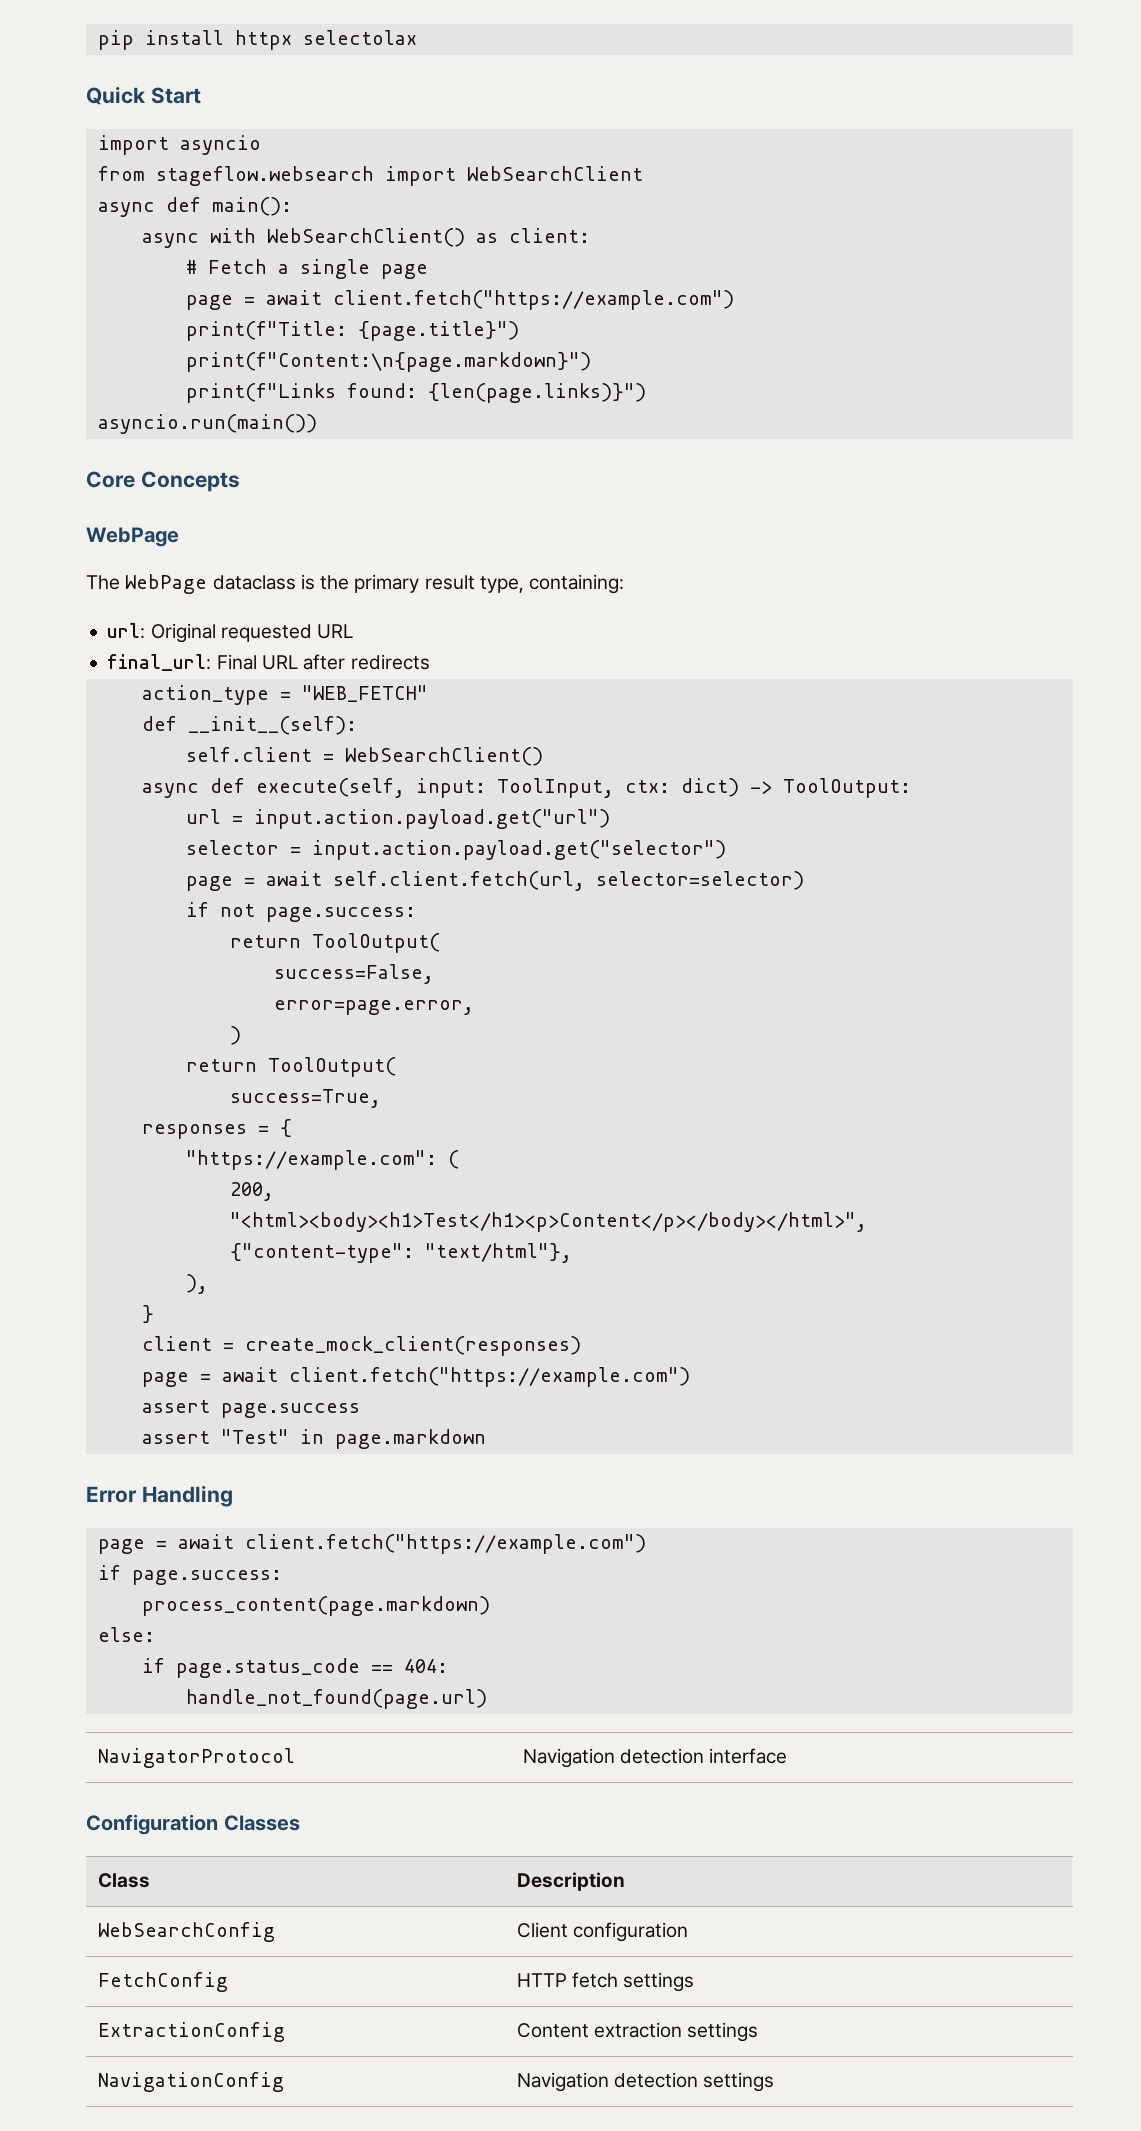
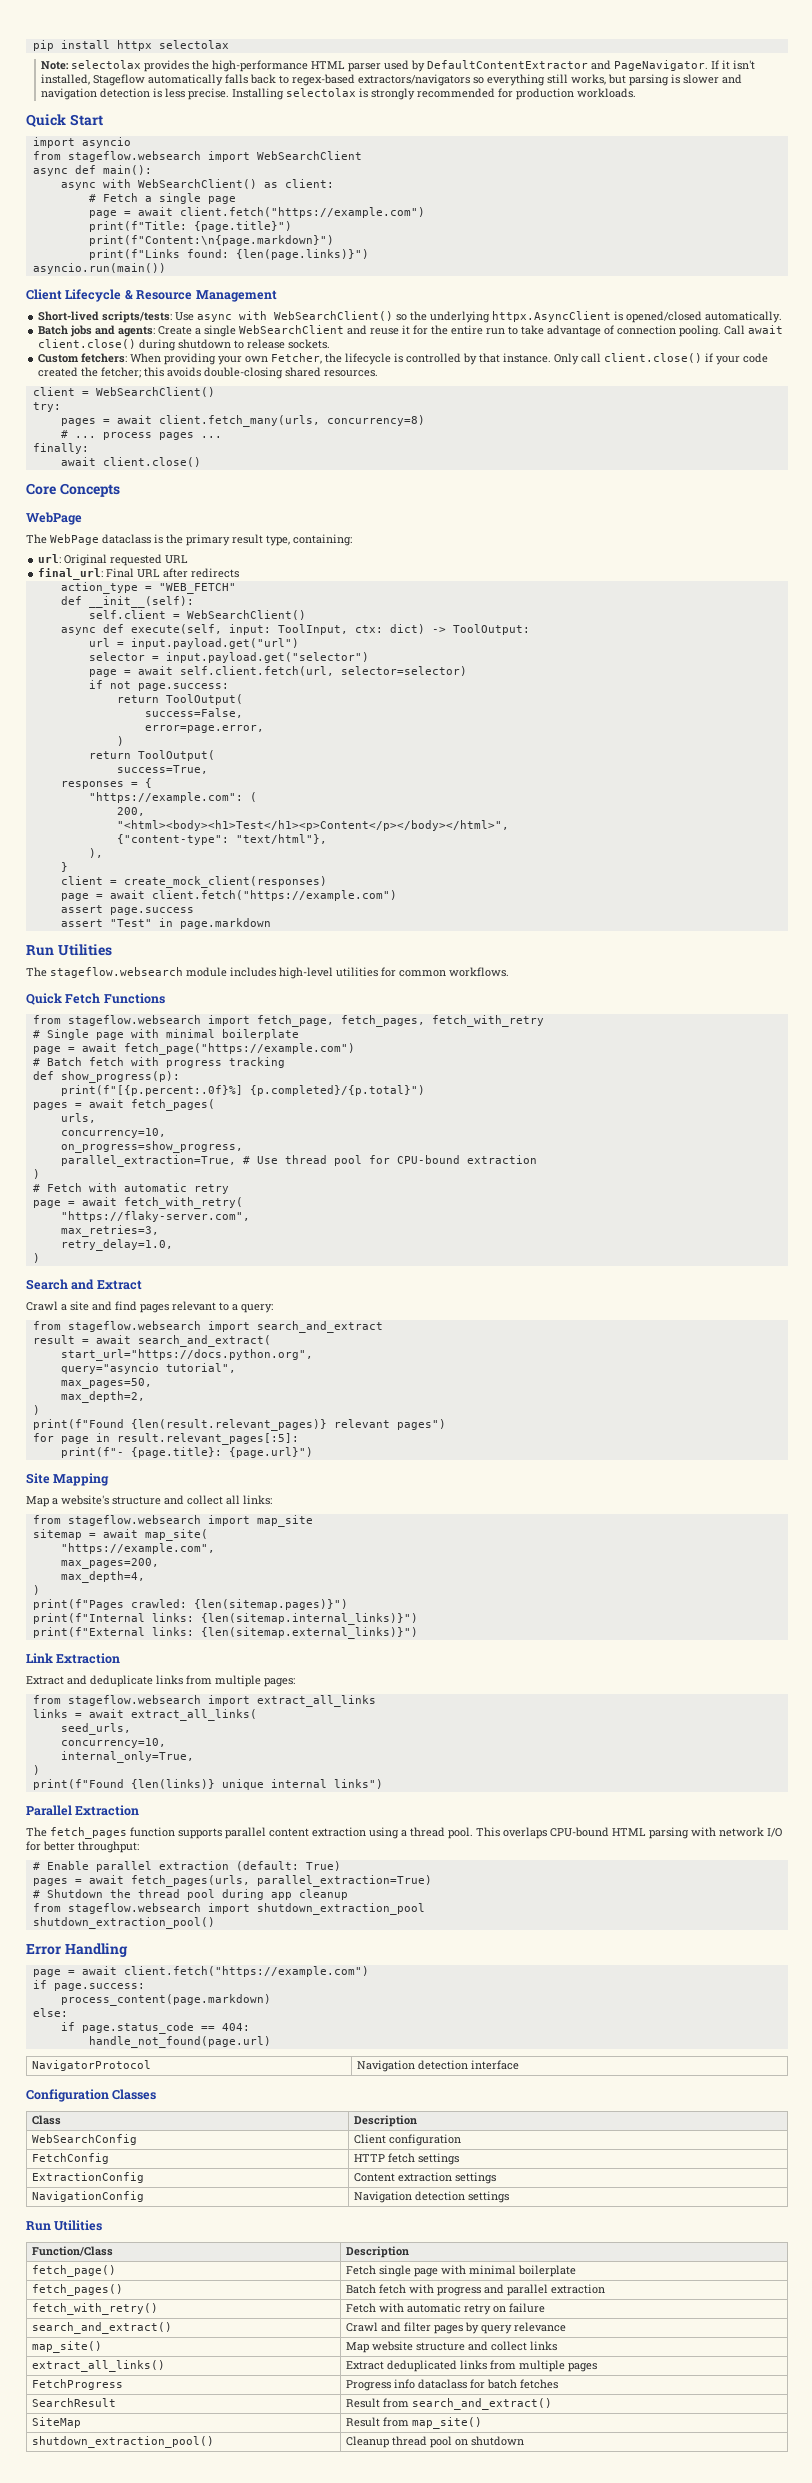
+ Note: selectolax provides the high-performance HTML parser used by DefaultContentExtractor and PageNavigator. If it isn't installed, Stageflow automatically falls back to regex-based extractors/navigators so everything still works, but parsing is slower and navigation detection is less precise. Installing selectolax is strongly recommended for production workloads.
+ Client Lifecycle & Resource Management
+ Short-lived scripts/tests: Use async with WebSearchClient() so the underlying httpx.AsyncClient is opened/closed automatically.
+ Batch jobs and agents: Create a single WebSearchClient and reuse it for the entire run to take advantage of connection pooling. Call await client.close() during shutdown to release sockets.
+ Custom fetchers: When providing your own Fetcher, the lifecycle is controlled by that instance. Only call client.close() if your code created the fetcher; this avoids double-closing shared resources.
+ client = WebSearchClient()
+ try:
+ pages = await client.fetch_many(urls, concurrency=8)
+ # ... process pages ...
+ finally:
+ await client.close()
- url = input.action.payload.get("url")
+ url = input.payload.get("url")
- selector = input.action.payload.get("selector")
+ selector = input.payload.get("selector")
  assert "Test" in page.markdown
+ Run Utilities
+ The stageflow.websearch module includes high-level utilities for common workflows.
+ Quick Fetch Functions
+ from stageflow.websearch import fetch_page, fetch_pages, fetch_with_retry
+ # Single page with minimal boilerplate
+ page = await fetch_page("https://example.com")
+ # Batch fetch with progress tracking
+ def show_progress(p):
+ print(f"[{p.percent:.0f}%] {p.completed}/{p.total}")
+ pages = await fetch_pages(
+ urls,
+ concurrency=10,
+ on_progress=show_progress,
+ parallel_extraction=True, # Use thread pool for CPU-bound extraction
+ )
+ # Fetch with automatic retry
+ page = await fetch_with_retry(
+ "https://flaky-server.com",
+ max_retries=3,
+ retry_delay=1.0,
+ )
+ Search and Extract
+ Crawl a site and find pages relevant to a query:
+ from stageflow.websearch import search_and_extract
+ result = await search_and_extract(
+ start_url="https://docs.python.org",
+ query="asyncio tutorial",
+ max_pages=50,
+ max_depth=2,
+ )
+ print(f"Found {len(result.relevant_pages)} relevant pages")
+ for page in result.relevant_pages[:5]:
+ print(f"- {page.title}: {page.url}")
+ Site Mapping
+ Map a website's structure and collect all links:
+ from stageflow.websearch import map_site
+ sitemap = await map_site(
+ "https://example.com",
+ max_pages=200,
+ max_depth=4,
+ )
+ print(f"Pages crawled: {len(sitemap.pages)}")
+ print(f"Internal links: {len(sitemap.internal_links)}")
+ print(f"External links: {len(sitemap.external_links)}")
+ Link Extraction
+ Extract and deduplicate links from multiple pages:
+ from stageflow.websearch import extract_all_links
+ links = await extract_all_links(
+ seed_urls,
+ concurrency=10,
+ internal_only=True,
+ )
+ print(f"Found {len(links)} unique internal links")
+ Parallel Extraction
+ The fetch_pages function supports parallel content extraction using a thread pool. This overlaps CPU-bound HTML parsing with network I/O for better throughput:
+ # Enable parallel extraction (default: True)
+ pages = await fetch_pages(urls, parallel_extraction=True)
+ # Shutdown the thread pool during app cleanup
+ from stageflow.websearch import shutdown_extraction_pool
+ shutdown_extraction_pool()
  NavigationConfig | Navigation detection settings
+ Run Utilities
+ Function/Class | Description
+ fetch_page() | Fetch single page with minimal boilerplate
+ fetch_pages() | Batch fetch with progress and parallel extraction
+ fetch_with_retry() | Fetch with automatic retry on failure
+ search_and_extract() | Crawl and filter pages by query relevance
+ map_site() | Map website structure and collect links
+ extract_all_links() | Extract deduplicated links from multiple pages
+ FetchProgress | Progress info dataclass for batch fetches
+ SearchResult | Result from search_and_extract()
+ SiteMap | Result from map_site()
+ shutdown_extraction_pool() | Cleanup thread pool on shutdown

